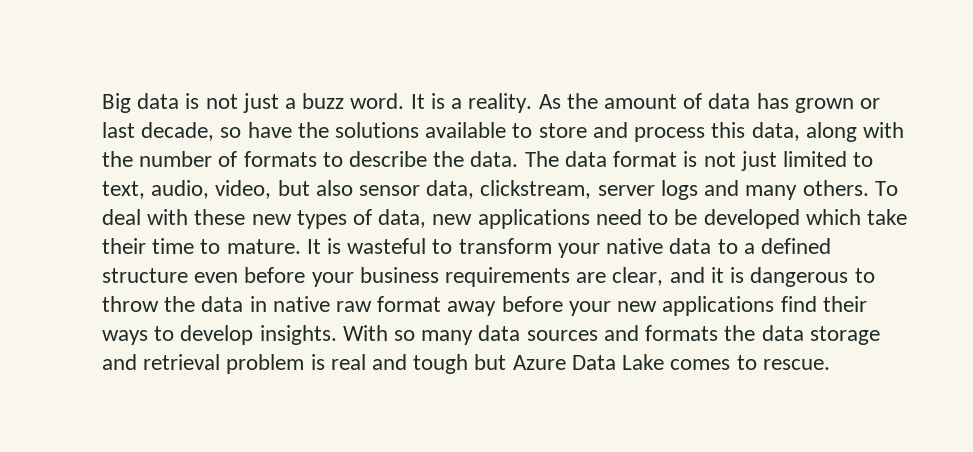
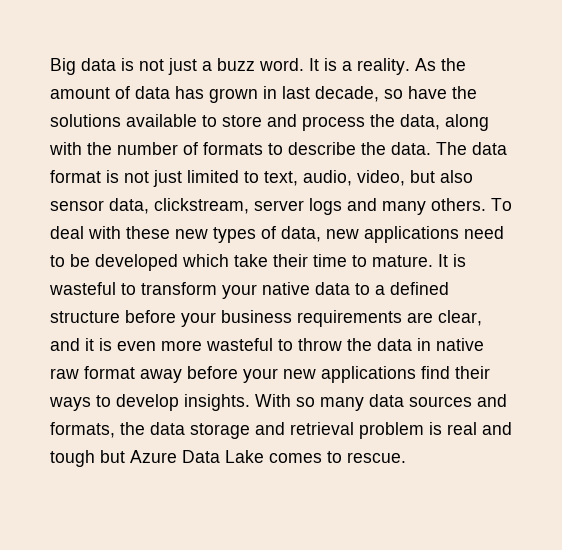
- As the amount of data has grown or last decade, so have the solutions available to store and process this data, along with the number of formats to describe the data.
+ As the amount of data has grown in last decade, so have the solutions available to store and process the data, along with the number of formats to describe the data.
- It is wasteful to transform your native data to a defined structure even before your business requirements are clear, and it is dangerous to throw the data in native raw format away before your new applications find their ways to develop insights.
+ It is wasteful to transform your native data to a defined structure before your business requirements are clear, and it is even more wasteful to throw the data in native raw format away before your new applications find their ways to develop insights.
- With so many data sources and formats the data storage and retrieval problem is real and tough but Azure Data Lake comes to rescue.
+ With so many data sources and formats, the data storage and retrieval problem is real and tough but Azure Data Lake comes to rescue.

